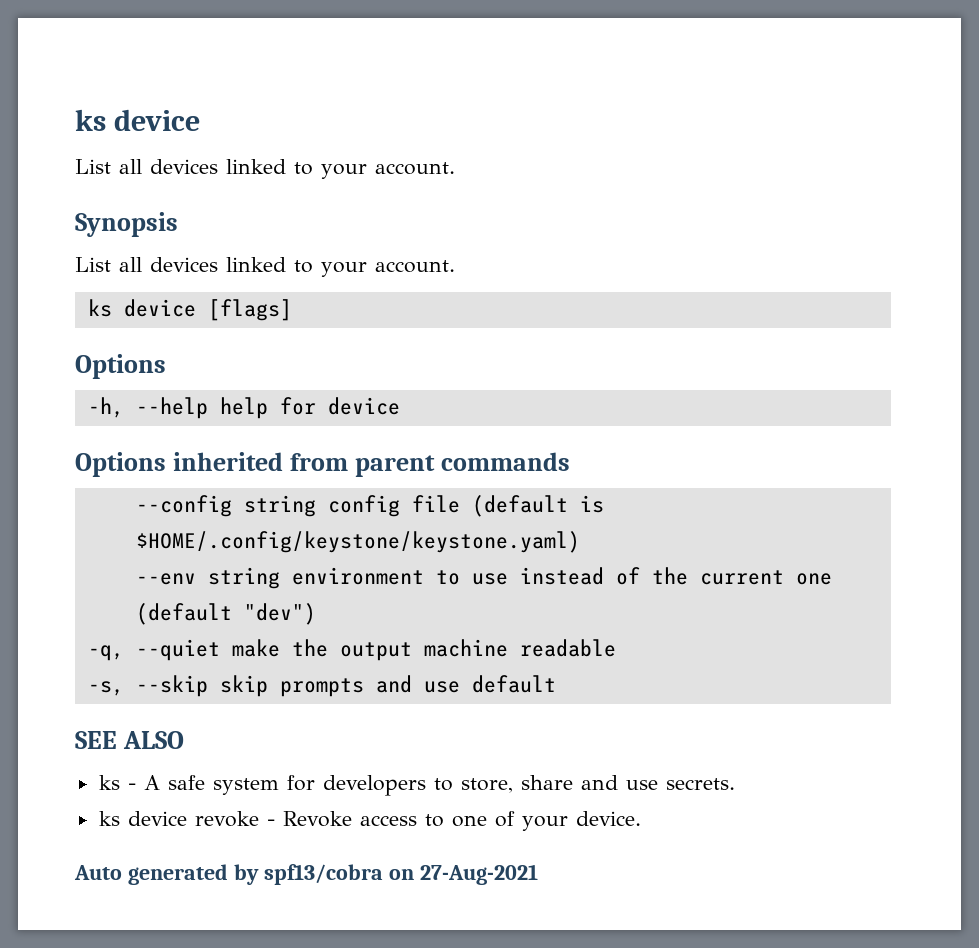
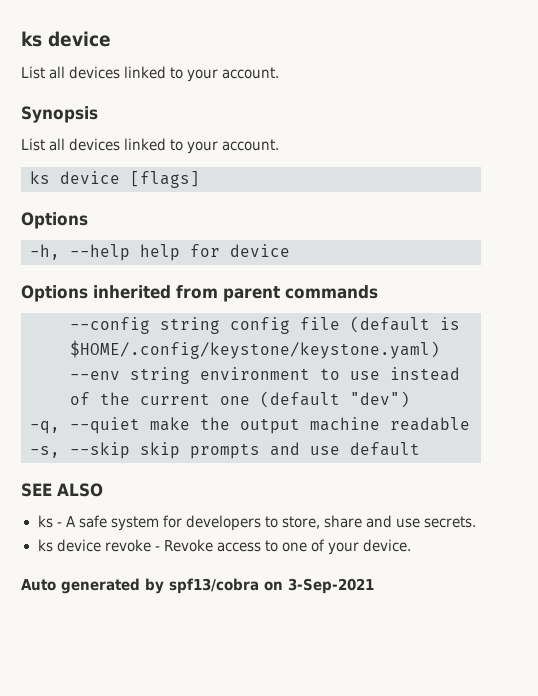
- Auto generated by spf13/cobra on 27-Aug-2021
+ Auto generated by spf13/cobra on 3-Sep-2021

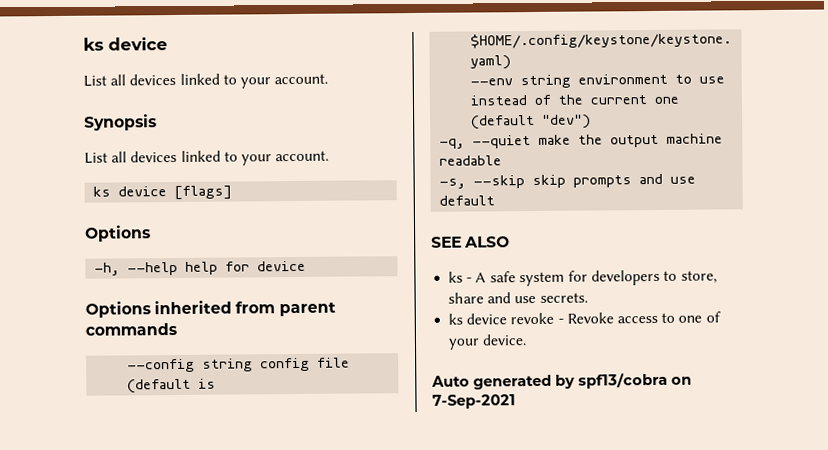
- Auto generated by spf13/cobra on 3-Sep-2021
+ Auto generated by spf13/cobra on 7-Sep-2021

